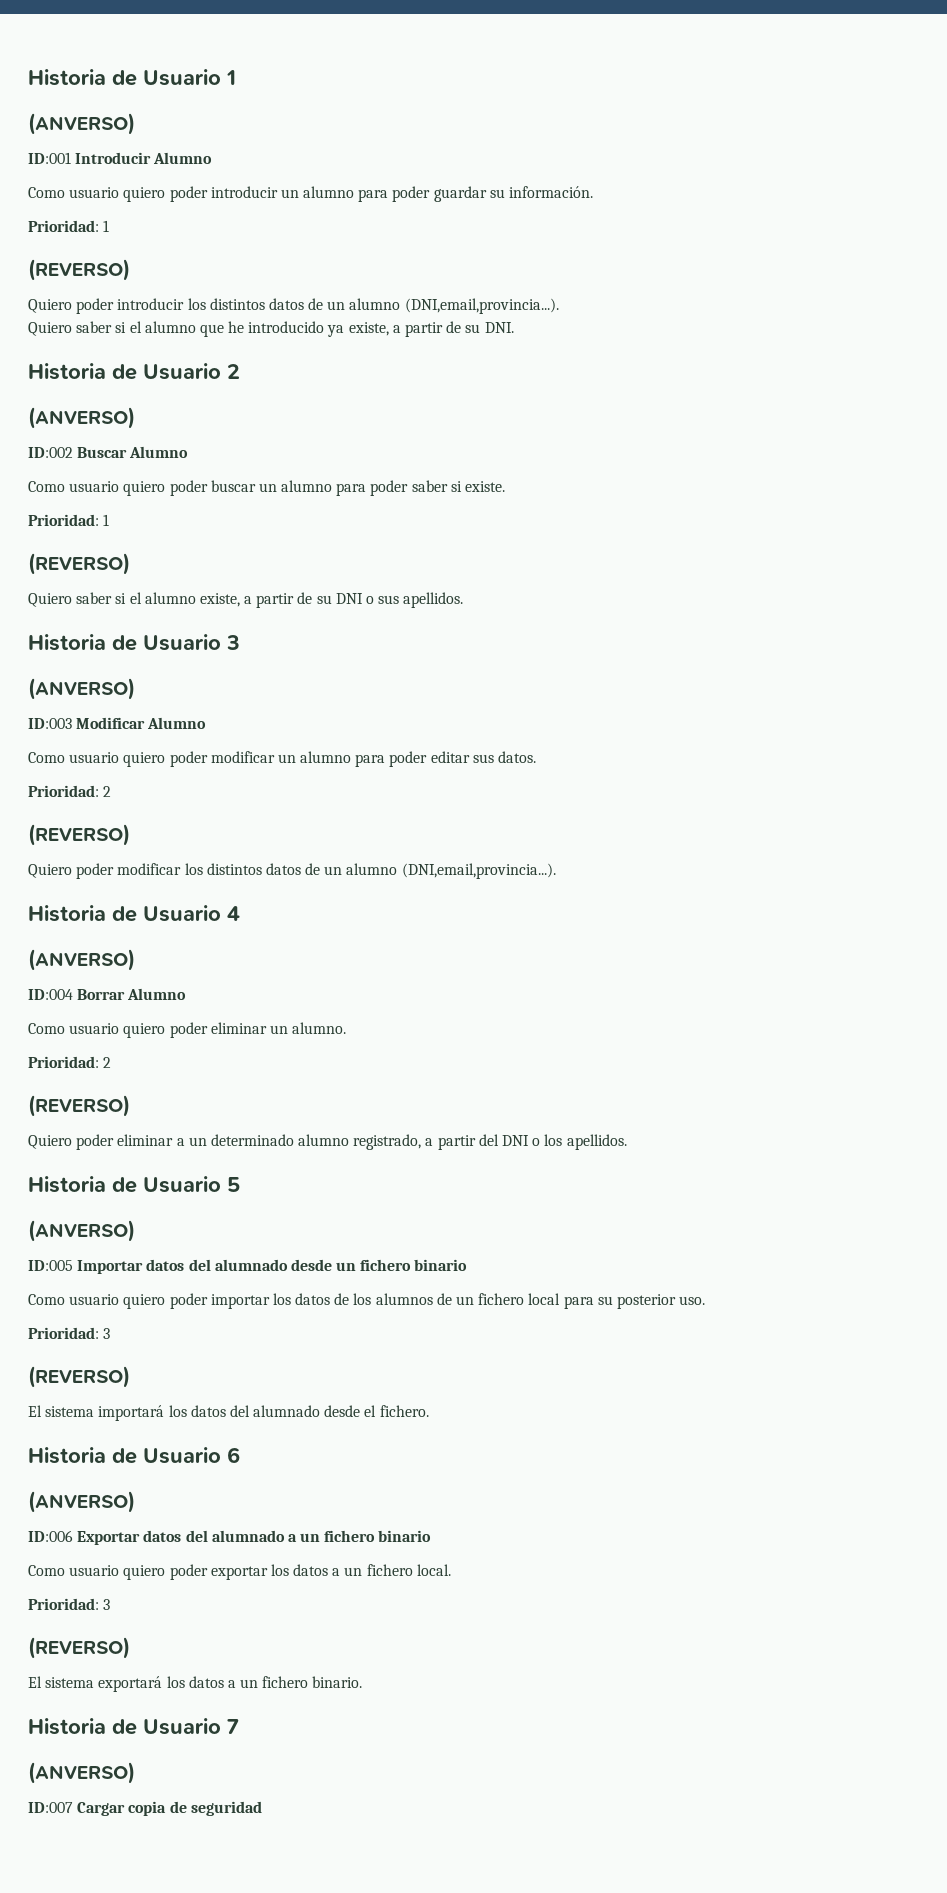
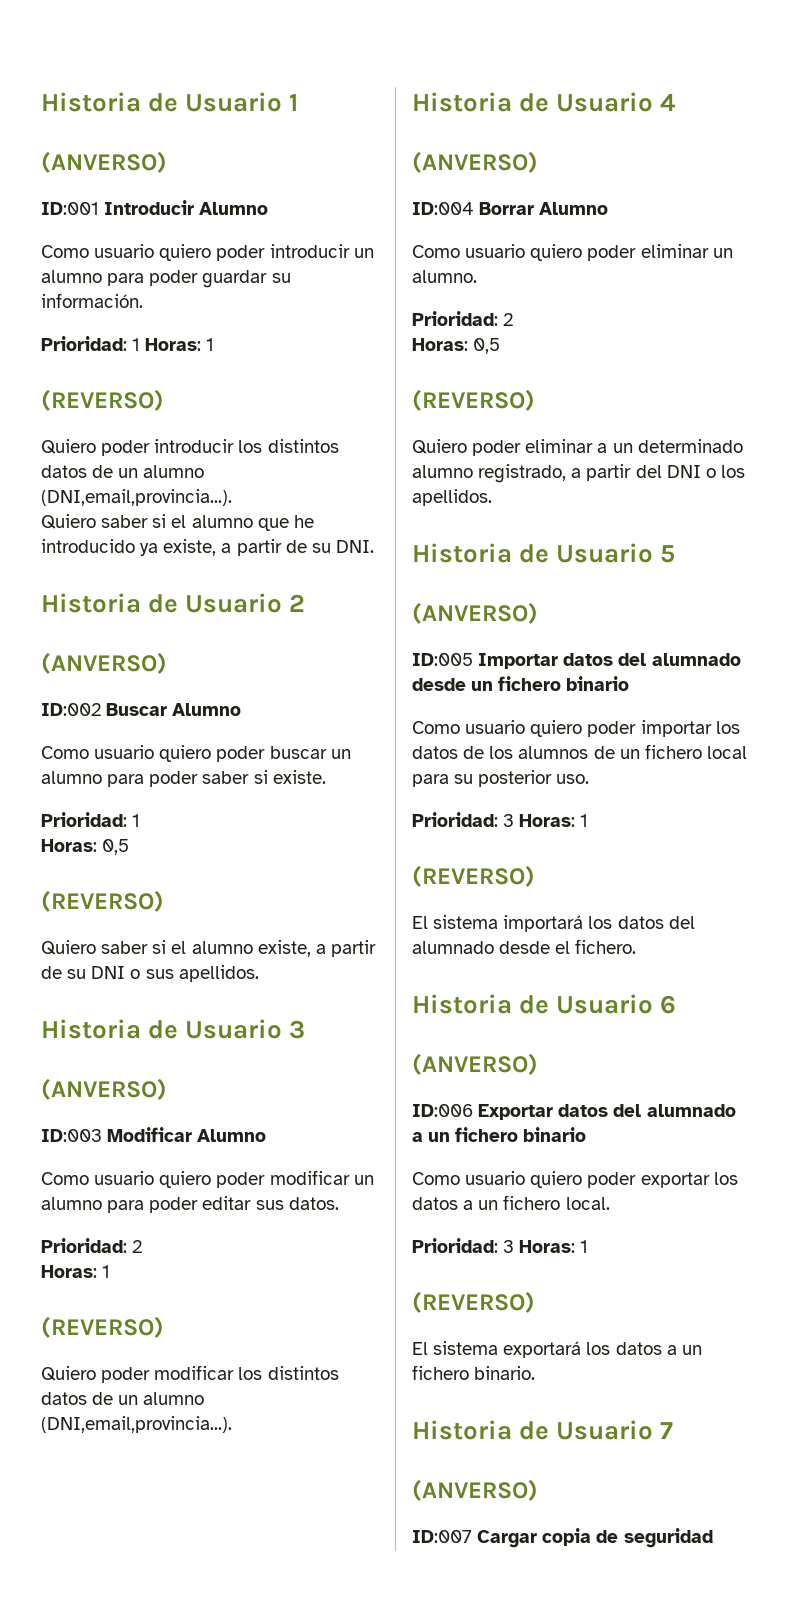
  Como usuario quiero poder introducir un alumno para poder guardar su información.
- Prioridad: 1
+ Prioridad: 1 Horas: 1
  Como usuario quiero poder buscar un alumno para poder saber si existe.
  Prioridad: 1
+ Horas: 0,5
  Como usuario quiero poder modificar un alumno para poder editar sus datos.
  Prioridad: 2
+ Horas: 1
  Como usuario quiero poder eliminar un alumno.
  Prioridad: 2
+ Horas: 0,5
  Como usuario quiero poder importar los datos de los alumnos de un fichero local para su posterior uso.
- Prioridad: 3
+ Prioridad: 3 Horas: 1
  Como usuario quiero poder exportar los datos a un fichero local.
- Prioridad: 3
+ Prioridad: 3 Horas: 1

